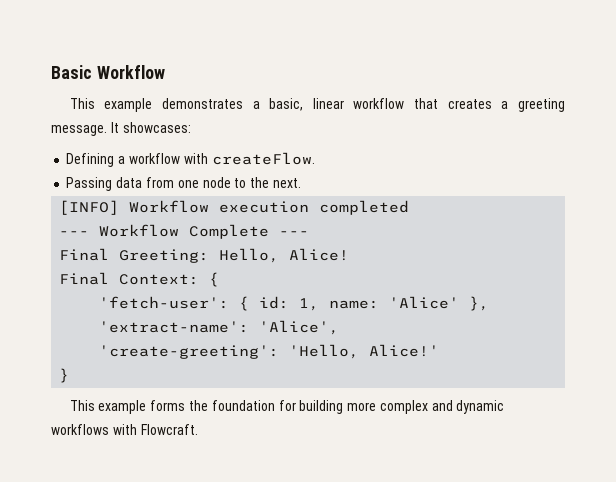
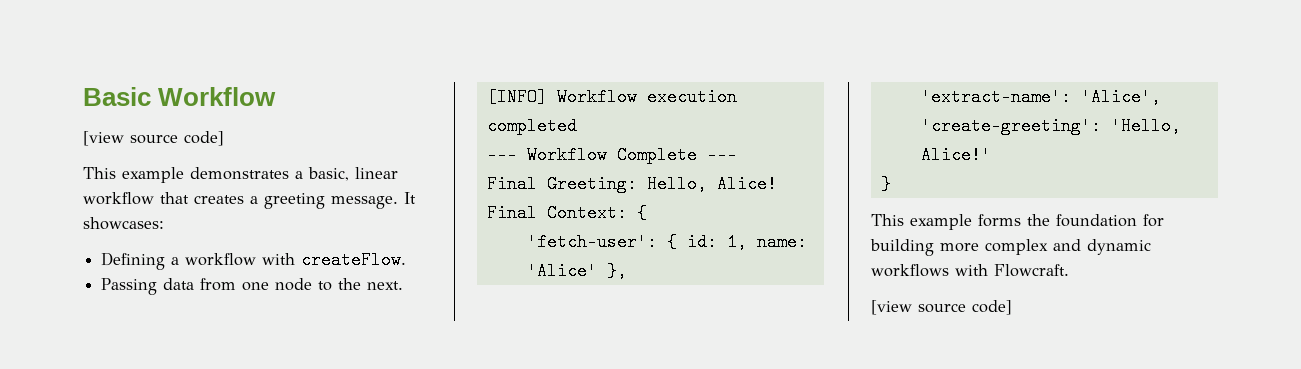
  Basic Workflow
+ [view source code]
  This example forms the foundation for building more complex and dynamic workflows with Flowcraft.
+ [view source code]

